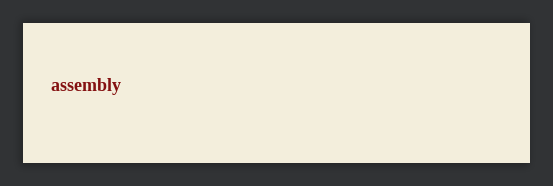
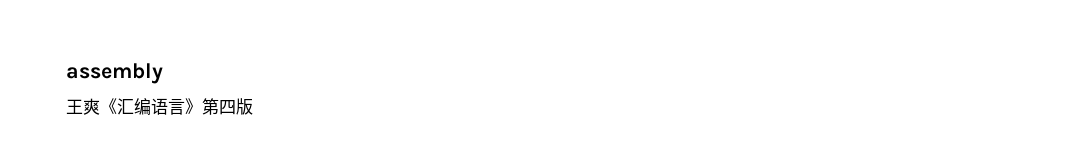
+ 王爽《汇编语言》第四版

